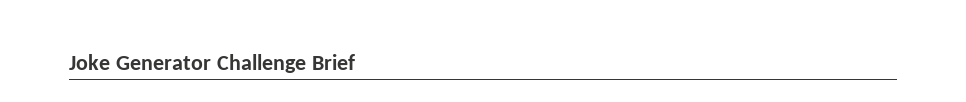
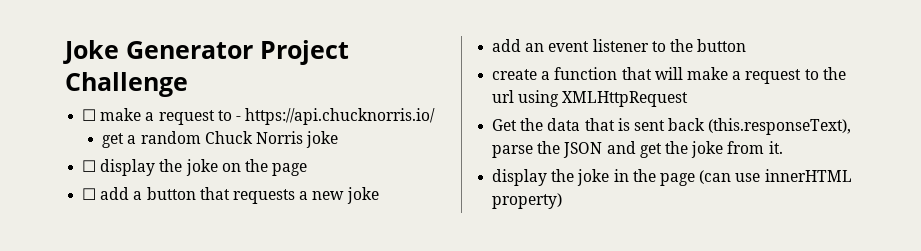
- Joke Generator Challenge Brief
+ Joke Generator Project Challenge
+ ☐ make a request to - https://api.chucknorris.io/
+ get a random Chuck Norris joke
+ ☐ display the joke on the page
+ ☐ add a button that requests a new joke
+ add an event listener to the button
+ create a function that will make a request to the url using XMLHttpRequest
+ Get the data that is sent back (this.responseText), parse the JSON and get the joke from it.
+ display the joke in the page (can use innerHTML property)

